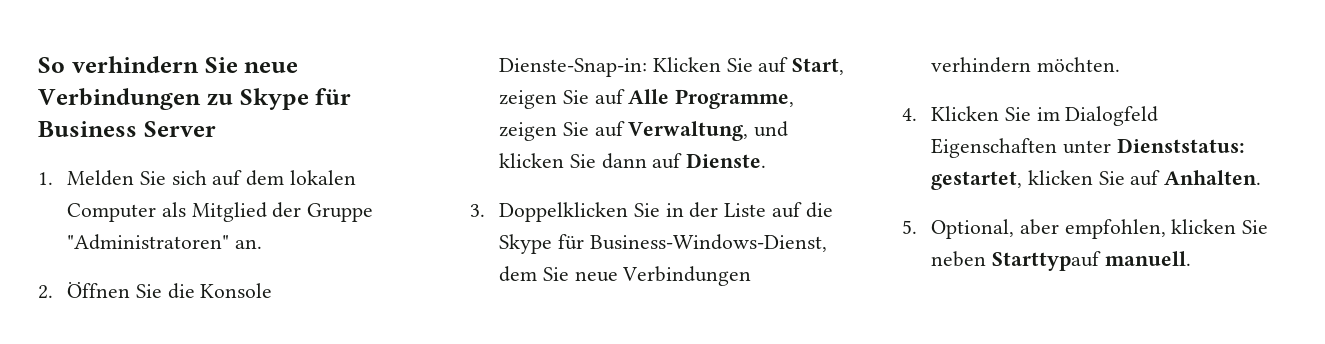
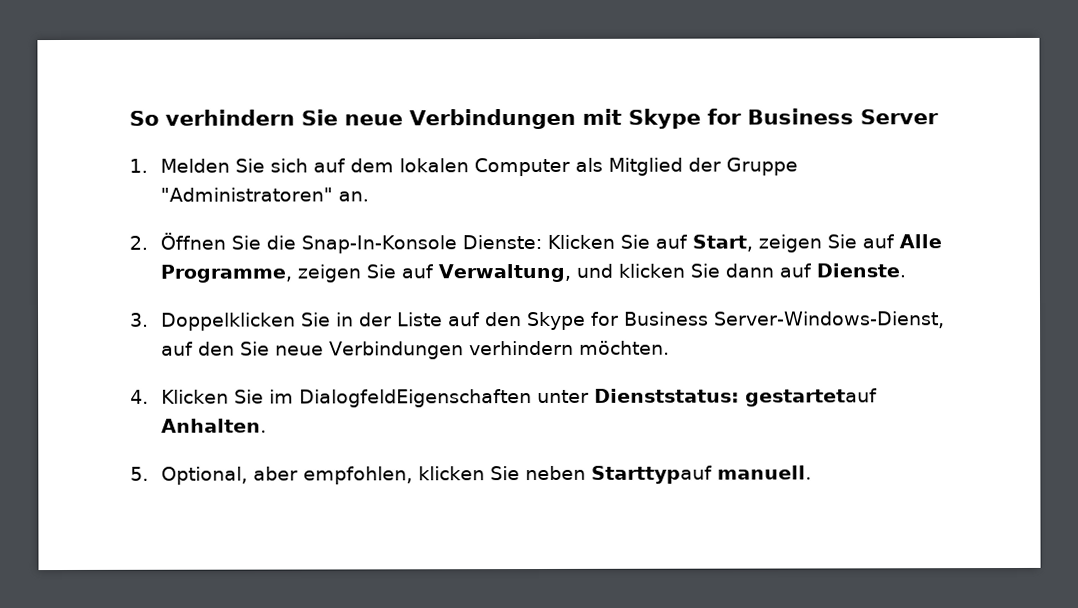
- So verhindern Sie neue Verbindungen zu Skype für Business Server
+ So verhindern Sie neue Verbindungen mit Skype for Business Server
- 2. Öffnen Sie die Konsole Dienste-Snap-in: Klicken Sie auf Start, zeigen Sie auf Alle Programme, zeigen Sie auf Verwaltung, und klicken Sie dann auf Dienste.
+ 2. Öffnen Sie die Snap-In-Konsole Dienste: Klicken Sie auf Start, zeigen Sie auf Alle Programme, zeigen Sie auf Verwaltung, und klicken Sie dann auf Dienste.
- 3. Doppelklicken Sie in der Liste auf die Skype für Business-Windows-Dienst, dem Sie neue Verbindungen verhindern möchten.
+ 3. Doppelklicken Sie in der Liste auf den Skype for Business Server-Windows-Dienst, auf den Sie neue Verbindungen verhindern möchten.
- 4. Klicken Sie im Dialogfeld Eigenschaften unter Dienststatus: gestartet, klicken Sie auf Anhalten.
+ 4. Klicken Sie im DialogfeldEigenschaften unter Dienststatus: gestartetauf Anhalten.

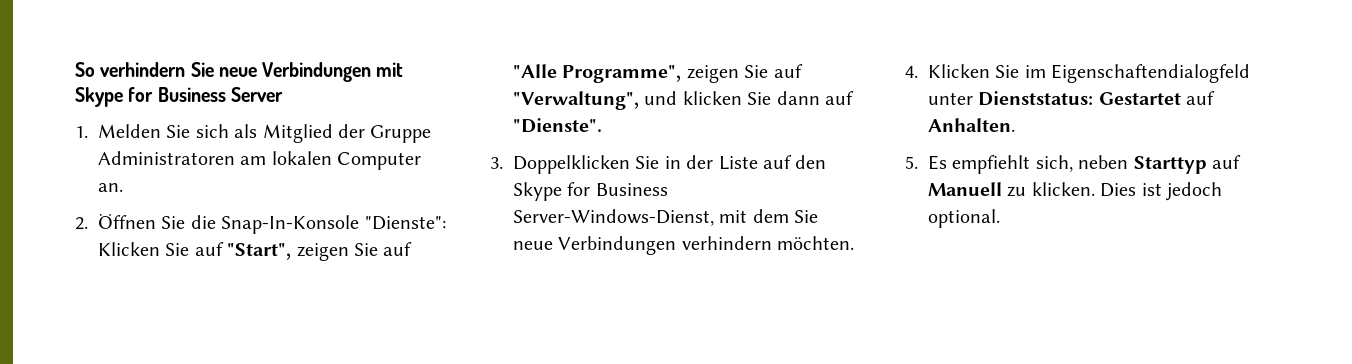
- 1. Melden Sie sich auf dem lokalen Computer als Mitglied der Gruppe "Administratoren" an.
+ 1. Melden Sie sich als Mitglied der Gruppe Administratoren am lokalen Computer an.
- 2. Öffnen Sie die Snap-In-Konsole Dienste: Klicken Sie auf Start, zeigen Sie auf Alle Programme, zeigen Sie auf Verwaltung, und klicken Sie dann auf Dienste.
+ 2. Öffnen Sie die Snap-In-Konsole "Dienste": Klicken Sie auf "Start", zeigen Sie auf "Alle Programme", zeigen Sie auf "Verwaltung", und klicken Sie dann auf "Dienste".
- 3. Doppelklicken Sie in der Liste auf den Skype for Business Server-Windows-Dienst, auf den Sie neue Verbindungen verhindern möchten.
+ 3. Doppelklicken Sie in der Liste auf den Skype for Business Server-Windows-Dienst, mit dem Sie neue Verbindungen verhindern möchten.
- 4. Klicken Sie im DialogfeldEigenschaften unter Dienststatus: gestartetauf Anhalten.
+ 4. Klicken Sie im Eigenschaftendialogfeld unter Dienststatus: Gestartet auf Anhalten.
- 5. Optional, aber empfohlen, klicken Sie neben Starttypauf manuell.
+ 5. Es empfiehlt sich, neben Starttyp auf Manuell zu klicken. Dies ist jedoch optional.

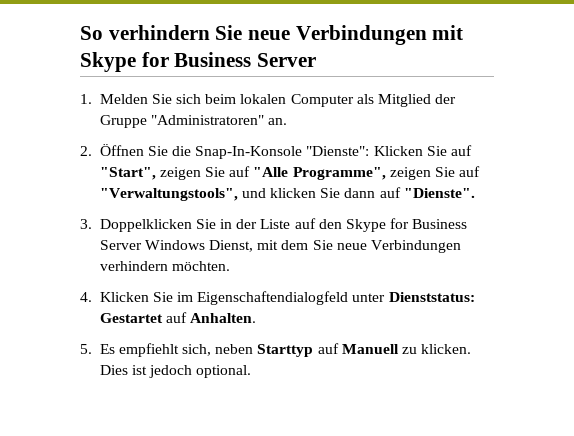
- 1. Melden Sie sich als Mitglied der Gruppe Administratoren am lokalen Computer an.
+ 1. Melden Sie sich beim lokalen Computer als Mitglied der Gruppe "Administratoren" an.
- 2. Öffnen Sie die Snap-In-Konsole "Dienste": Klicken Sie auf "Start", zeigen Sie auf "Alle Programme", zeigen Sie auf "Verwaltung", und klicken Sie dann auf "Dienste".
+ 2. Öffnen Sie die Snap-In-Konsole "Dienste": Klicken Sie auf "Start", zeigen Sie auf "Alle Programme", zeigen Sie auf "Verwaltungstools", und klicken Sie dann auf "Dienste".
- 3. Doppelklicken Sie in der Liste auf den Skype for Business Server-Windows-Dienst, mit dem Sie neue Verbindungen verhindern möchten.
+ 3. Doppelklicken Sie in der Liste auf den Skype for Business Server Windows Dienst, mit dem Sie neue Verbindungen verhindern möchten.

